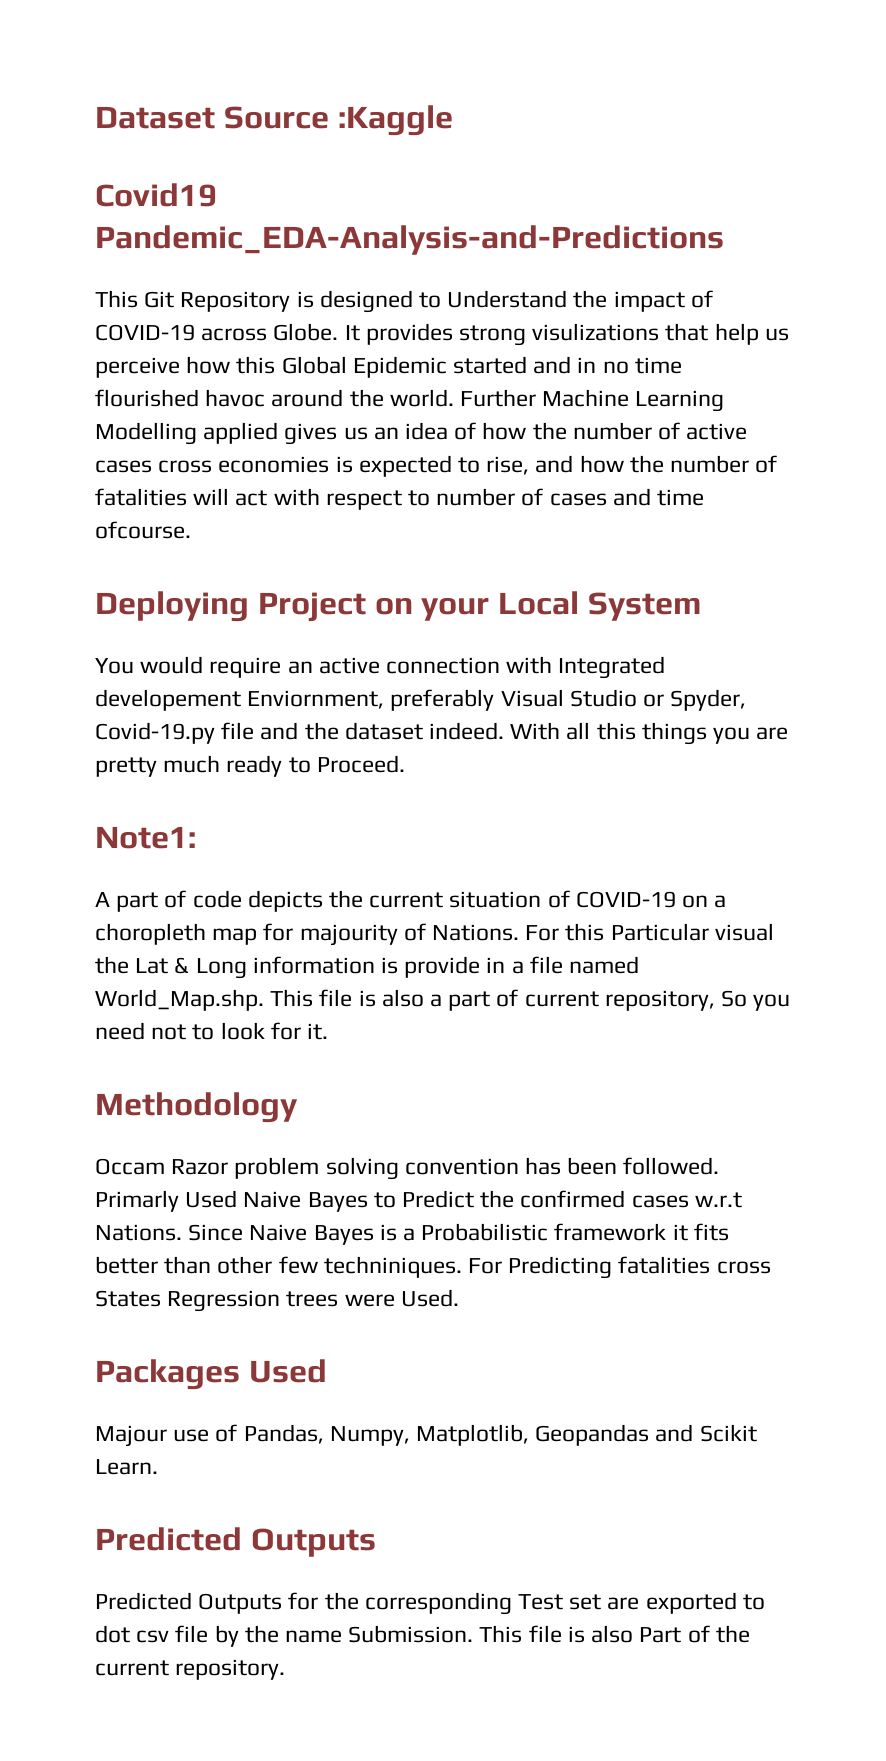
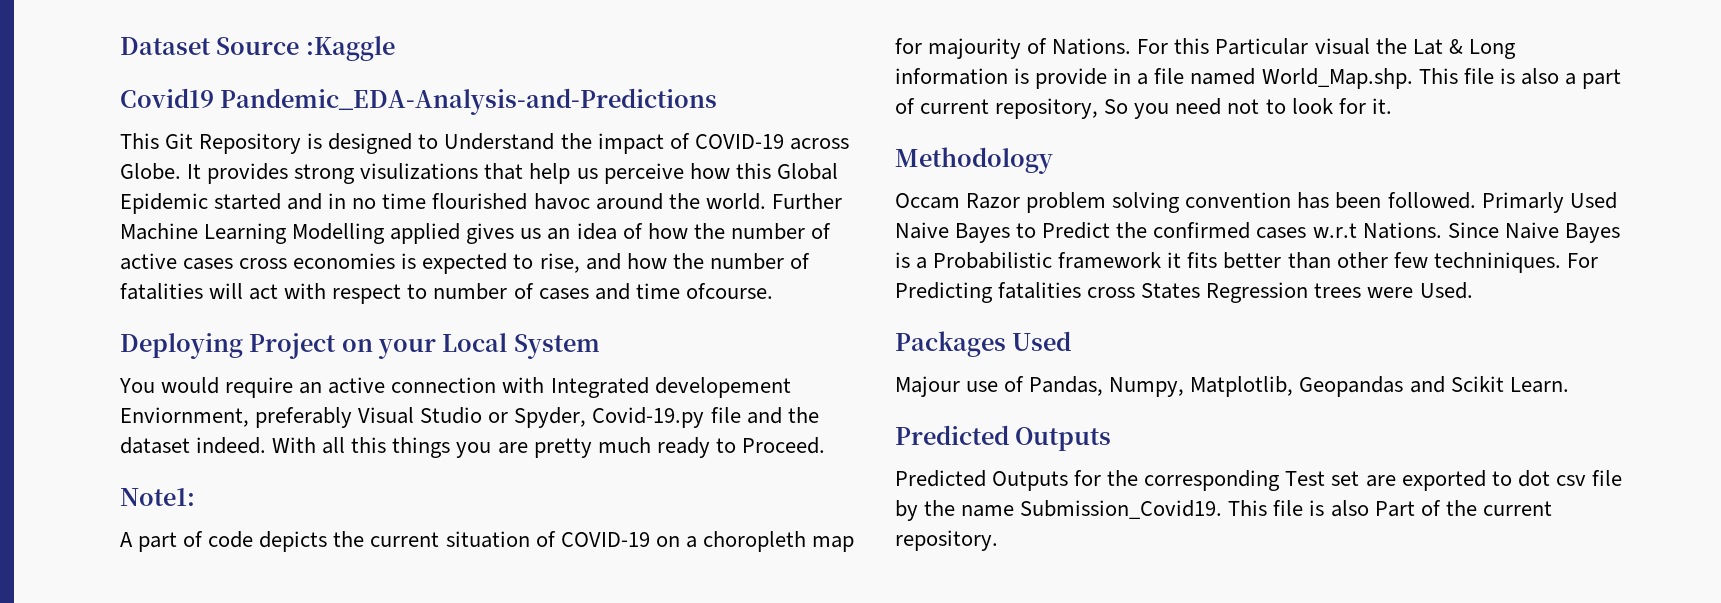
- Predicted Outputs for the corresponding Test set are exported to dot csv file by the name Submission.
+ Predicted Outputs for the corresponding Test set are exported to dot csv file by the name Submission_Covid19.

